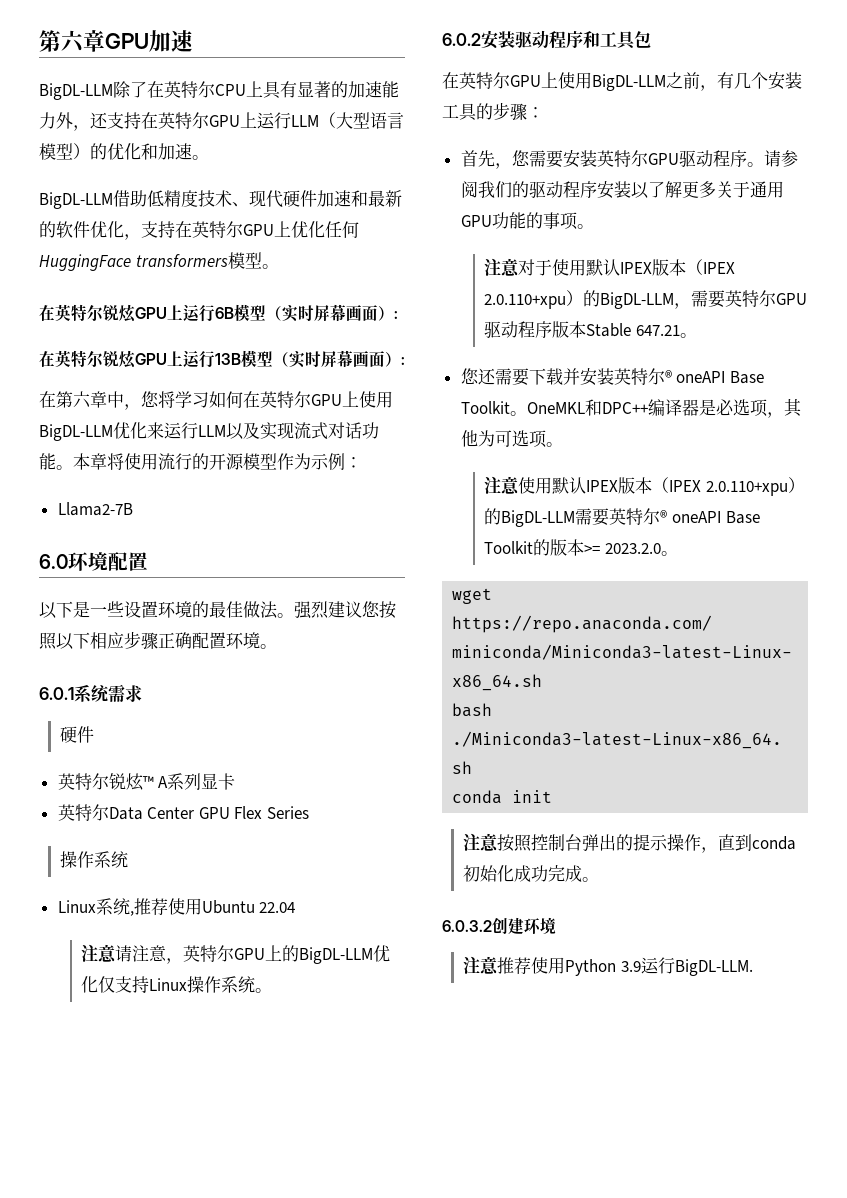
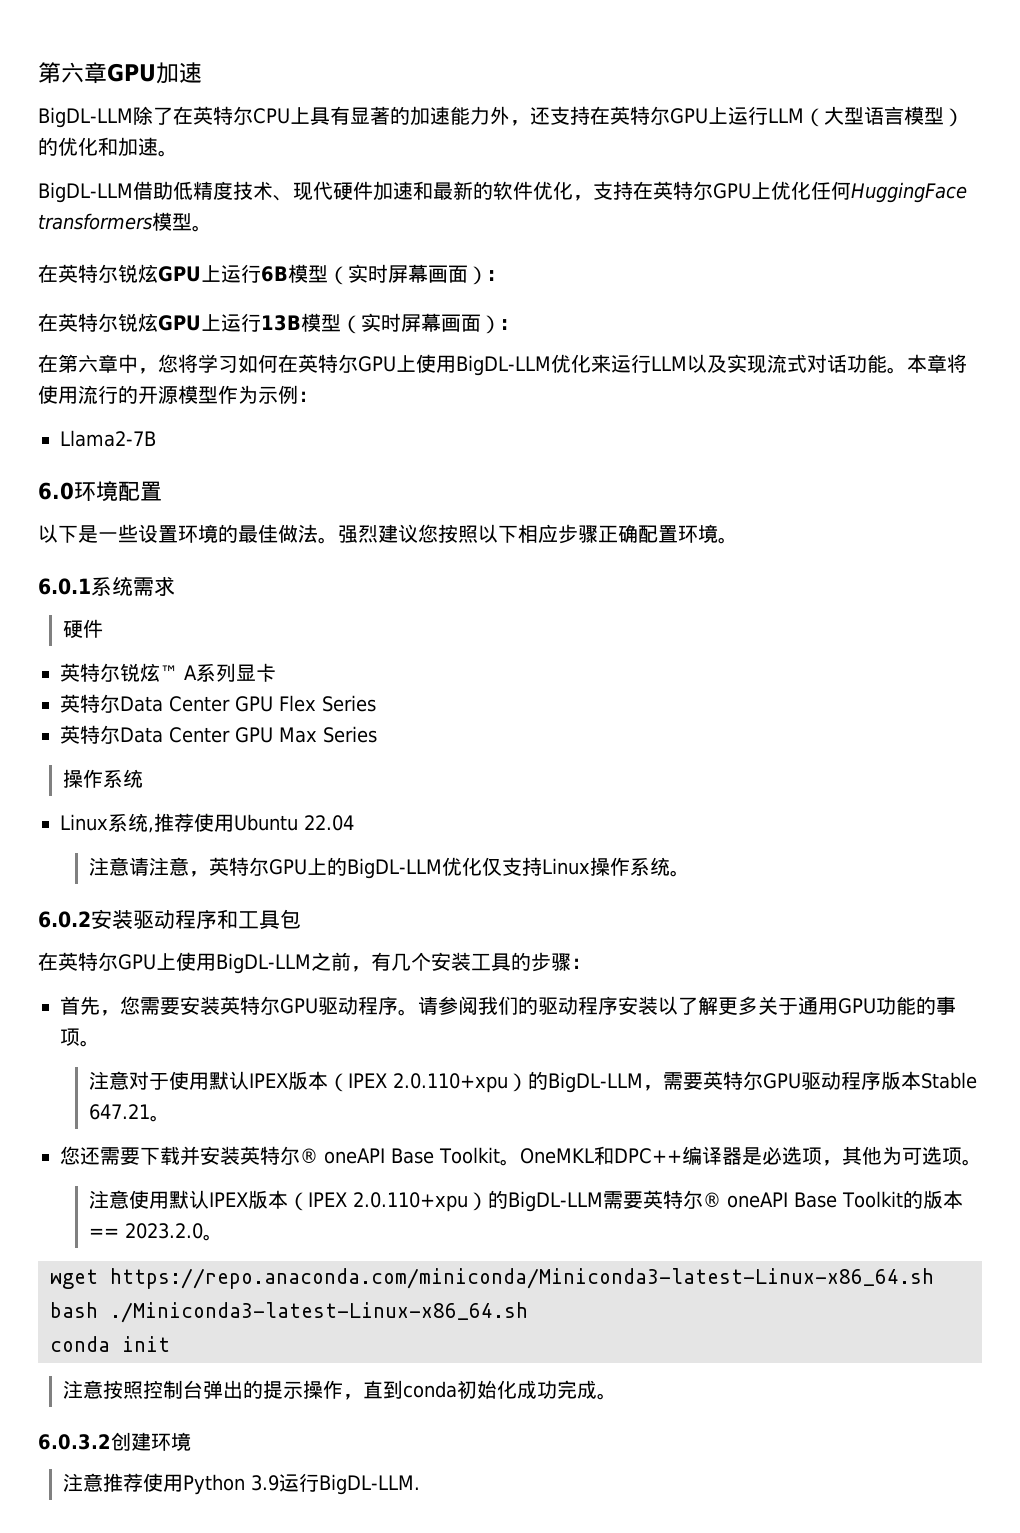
+ 英特尔Data Center GPU Max Series
- 注意使用默认IPEX版本（IPEX 2.0.110+xpu）的BigDL-LLM需要英特尔® oneAPI Base Toolkit的版本>= 2023.2.0。
+ 注意使用默认IPEX版本（IPEX 2.0.110+xpu）的BigDL-LLM需要英特尔® oneAPI Base Toolkit的版本== 2023.2.0。

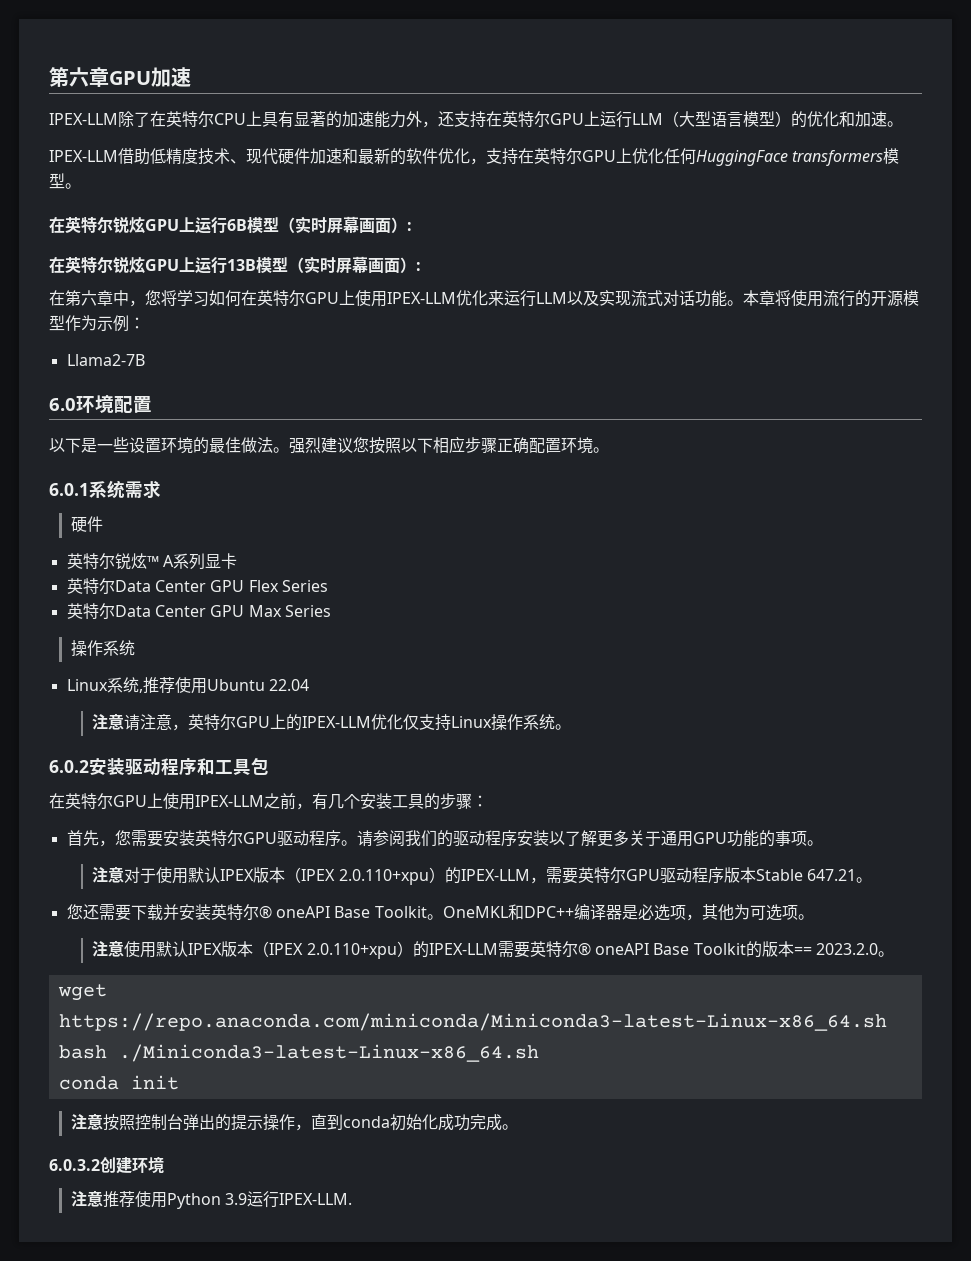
- BigDL-LLM除了在英特尔CPU上具有显著的加速能力外，还支持在英特尔GPU上运行LLM（大型语言模型）的优化和加速。
+ IPEX-LLM除了在英特尔CPU上具有显著的加速能力外，还支持在英特尔GPU上运行LLM（大型语言模型）的优化和加速。
- BigDL-LLM借助低精度技术、现代硬件加速和最新的软件优化，支持在英特尔GPU上优化任何HuggingFace transformers模型。
+ IPEX-LLM借助低精度技术、现代硬件加速和最新的软件优化，支持在英特尔GPU上优化任何HuggingFace transformers模型。
- 在第六章中，您将学习如何在英特尔GPU上使用BigDL-LLM优化来运行LLM以及实现流式对话功能。
+ 在第六章中，您将学习如何在英特尔GPU上使用IPEX-LLM优化来运行LLM以及实现流式对话功能。
- 注意请注意，英特尔GPU上的BigDL-LLM优化仅支持Linux操作系统。
+ 注意请注意，英特尔GPU上的IPEX-LLM优化仅支持Linux操作系统。
- 在英特尔GPU上使用BigDL-LLM之前，有几个安装工具的步骤：
+ 在英特尔GPU上使用IPEX-LLM之前，有几个安装工具的步骤：
- 注意对于使用默认IPEX版本（IPEX 2.0.110+xpu）的BigDL-LLM，需要英特尔GPU驱动程序版本Stable 647.21。
+ 注意对于使用默认IPEX版本（IPEX 2.0.110+xpu）的IPEX-LLM，需要英特尔GPU驱动程序版本Stable 647.21。
- 注意使用默认IPEX版本（IPEX 2.0.110+xpu）的BigDL-LLM需要英特尔® oneAPI Base Toolkit的版本== 2023.2.0。
+ 注意使用默认IPEX版本（IPEX 2.0.110+xpu）的IPEX-LLM需要英特尔® oneAPI Base Toolkit的版本== 2023.2.0。
- 注意推荐使用Python 3.9运行BigDL-LLM.
+ 注意推荐使用Python 3.9运行IPEX-LLM.

